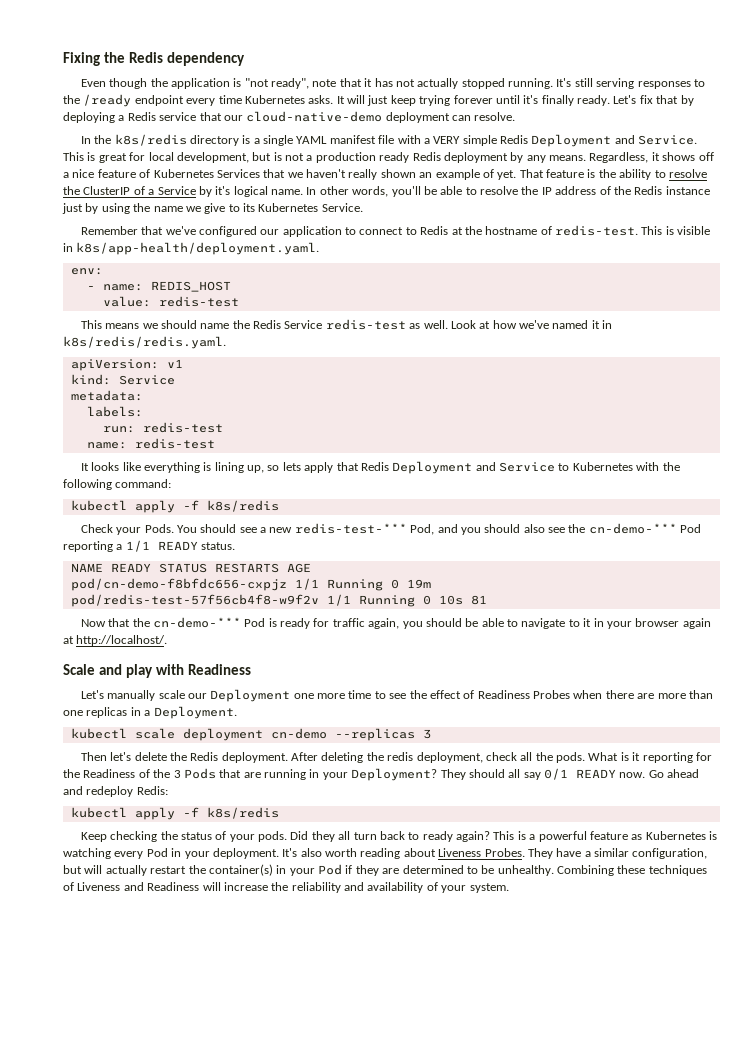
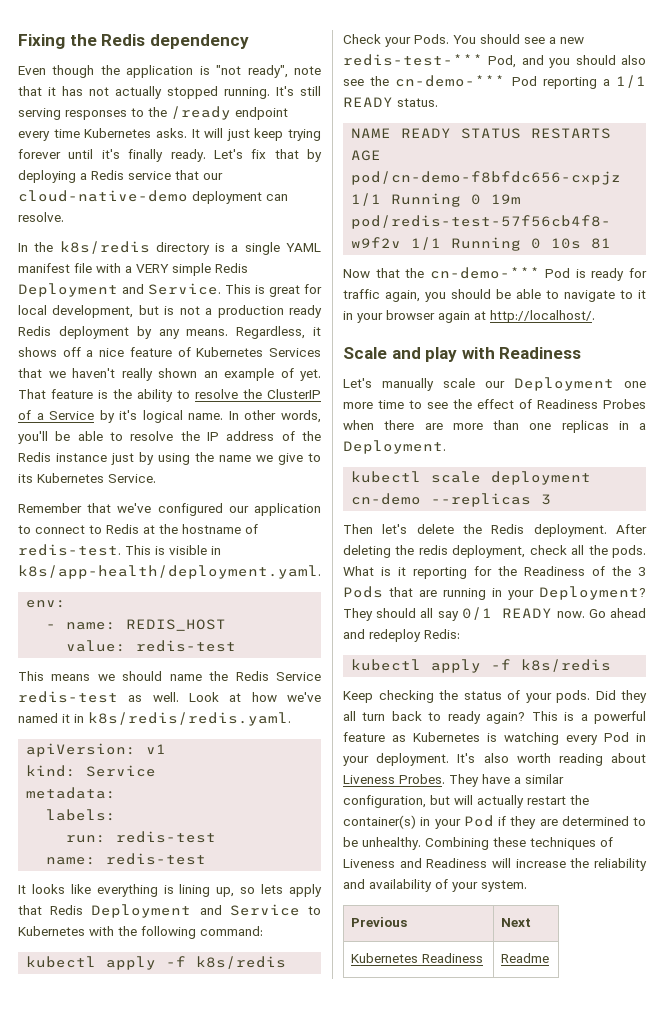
+ Previous | Next
+ Kubernetes Readiness | Readme

